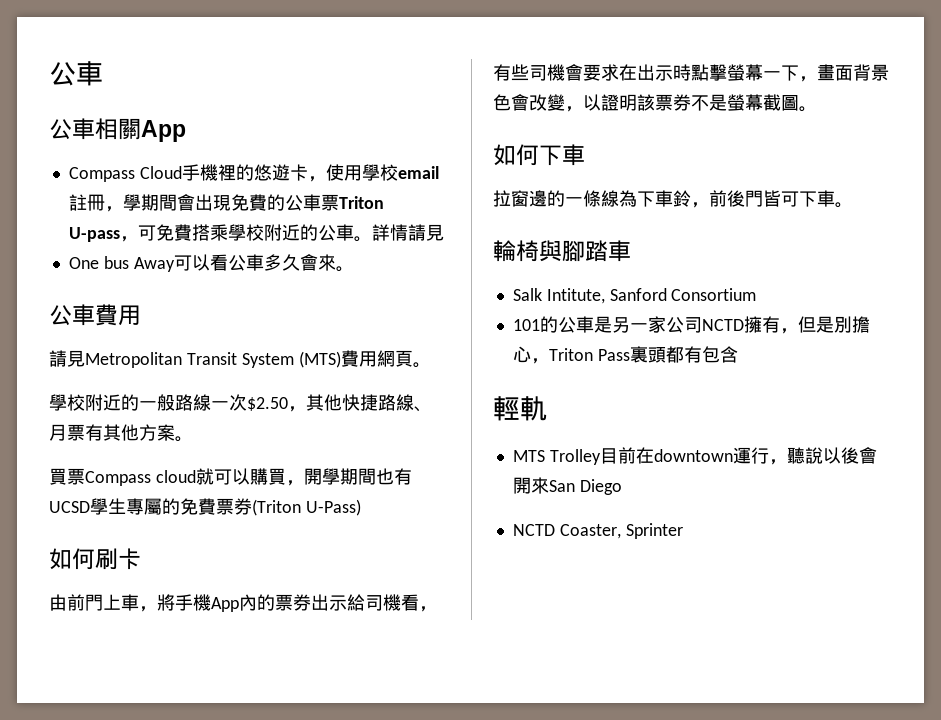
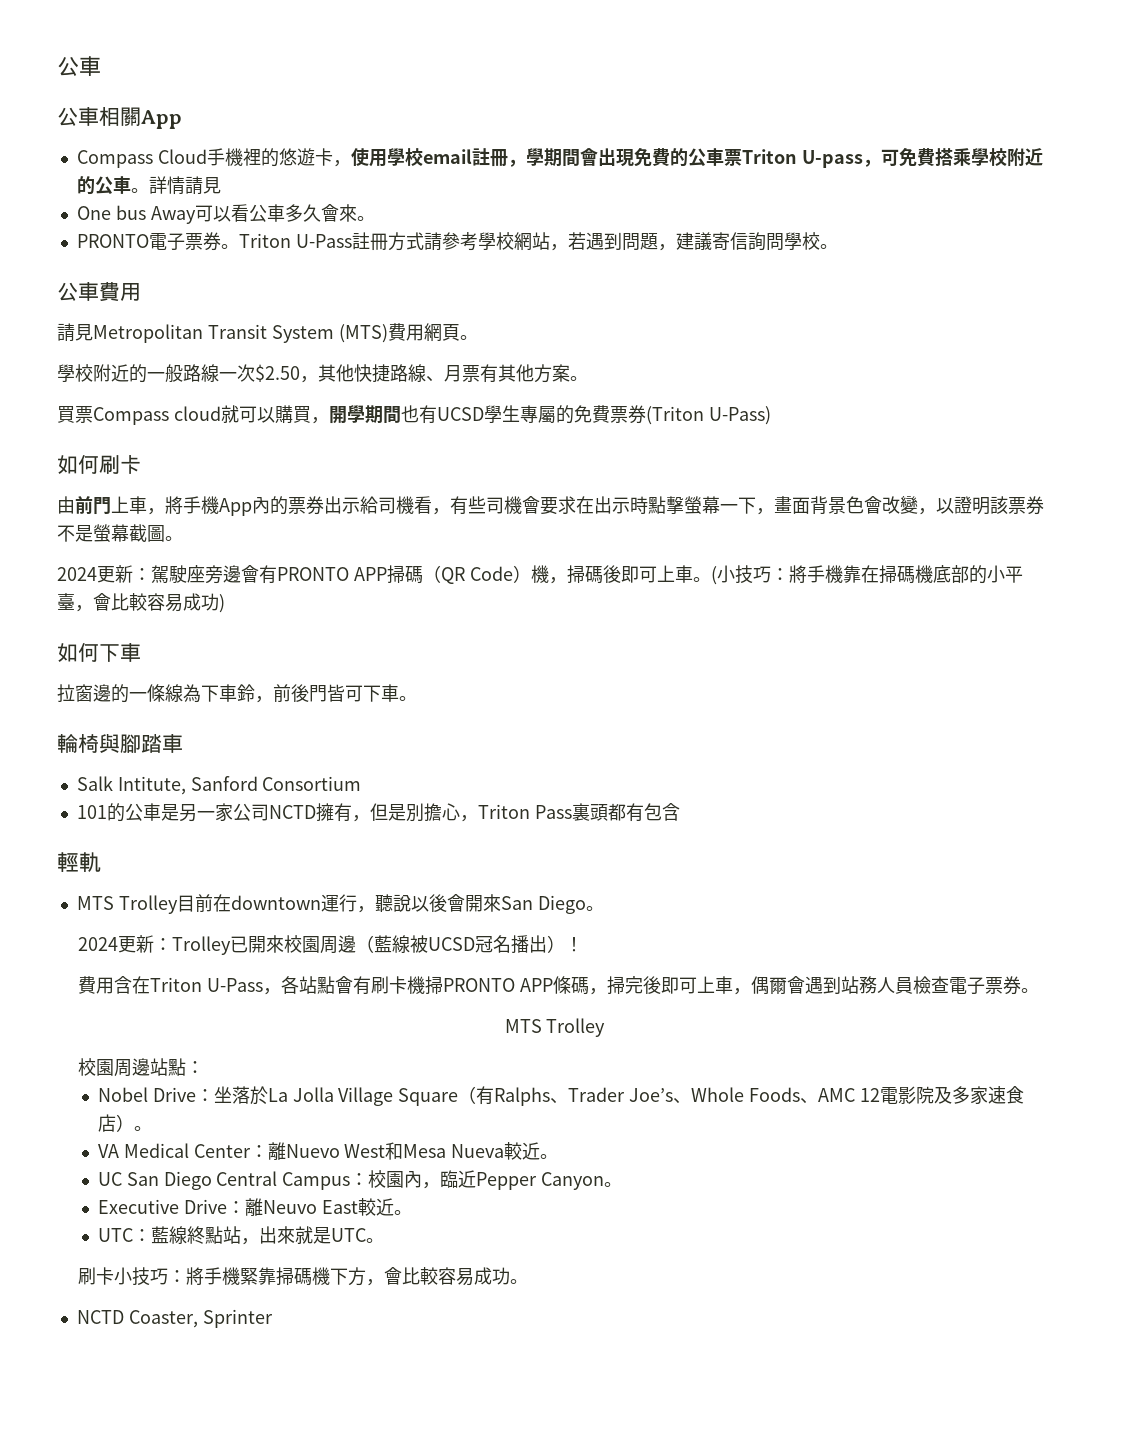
+ PRONTO電子票券。Triton U-Pass註冊方式請參考學校網站，若遇到問題，建議寄信詢問學校。
+ 2024更新：駕駛座旁邊會有PRONTO APP掃碼（QR Code）機，掃碼後即可上車。(小技巧：將手機靠在掃碼機底部的小平臺，會比較容易成功)
- MTS Trolley目前在downtown運行，聽說以後會開來San Diego
+ MTS Trolley目前在downtown運行，聽說以後會開來San Diego。
+ 2024更新：Trolley已開來校園周邊（藍線被UCSD冠名播出）！
+ 費用含在Triton U-Pass，各站點會有刷卡機掃PRONTO APP條碼，掃完後即可上車，偶爾會遇到站務人員檢查電子票券。
+ MTS Trolley
+ 校園周邊站點：
+ Nobel Drive：坐落於La Jolla Village Square（有Ralphs、Trader Joe’s、Whole Foods、AMC 12電影院及多家速食店）。
+ VA Medical Center：離Nuevo West和Mesa Nueva較近。
+ UC San Diego Central Campus：校園內，臨近Pepper Canyon。
+ Executive Drive：離Neuvo East較近。
+ UTC：藍線終點站，出來就是UTC。
+ 刷卡小技巧：將手機緊靠掃碼機下方，會比較容易成功。

